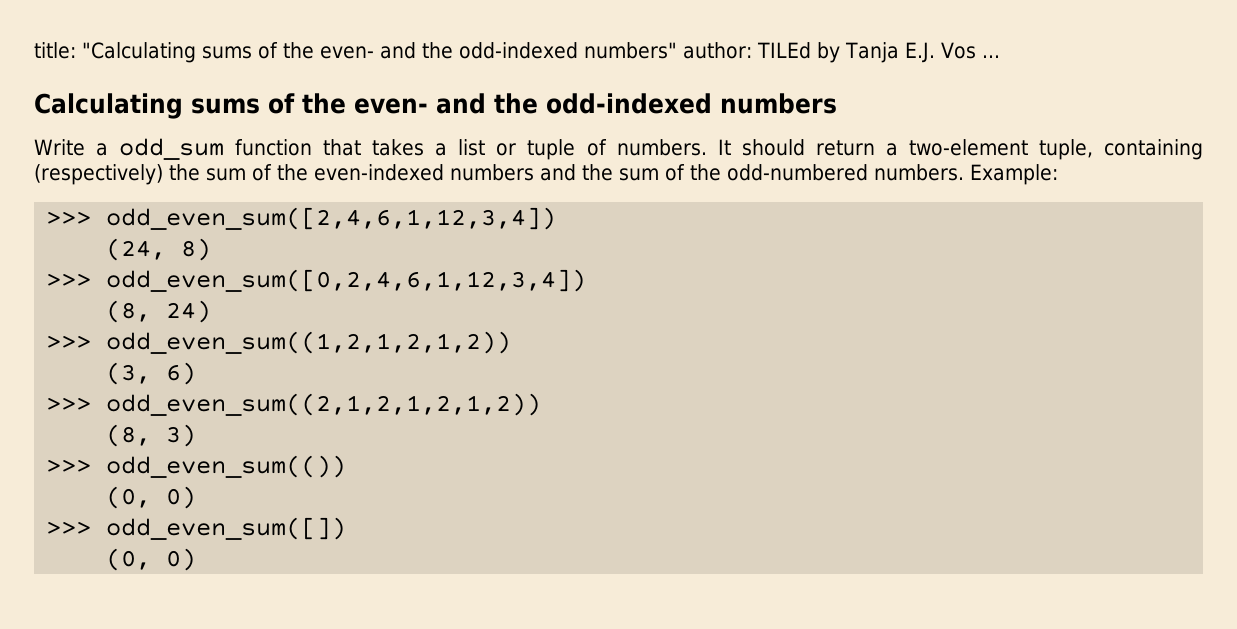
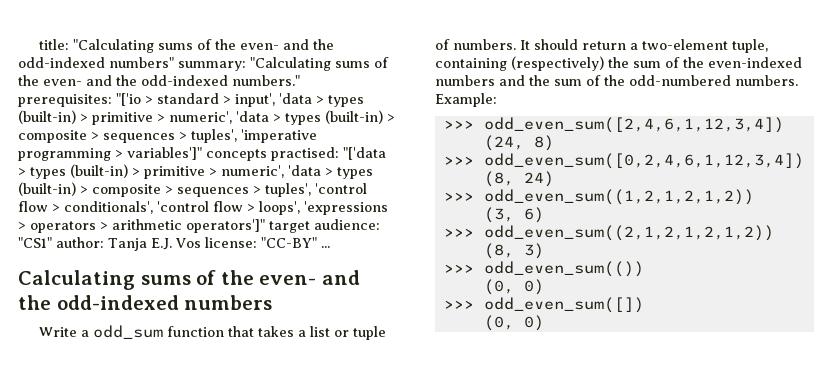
- title: "Calculating sums of the even- and the odd-indexed numbers" author: TILEd by Tanja E.J. Vos ...
+ title: "Calculating sums of the even- and the odd-indexed numbers" summary: "Calculating sums of the even- and the odd-indexed numbers." prerequisites: "['io > standard > input', 'data > types (built-in) > primitive > numeric', 'data > types (built-in) > composite > sequences > tuples', 'imperative programming > variables']" concepts practised: "['data > types (built-in) > primitive > numeric', 'data > types (built-in) > composite > sequences > tuples', 'control flow > conditionals', 'control flow > loops', 'expressions > operators > arithmetic operators']" target audience: "CS1" author: Tanja E.J. Vos license: "CC-BY" ...

